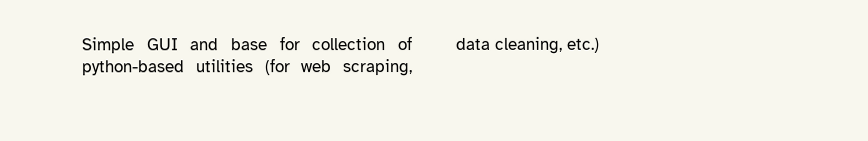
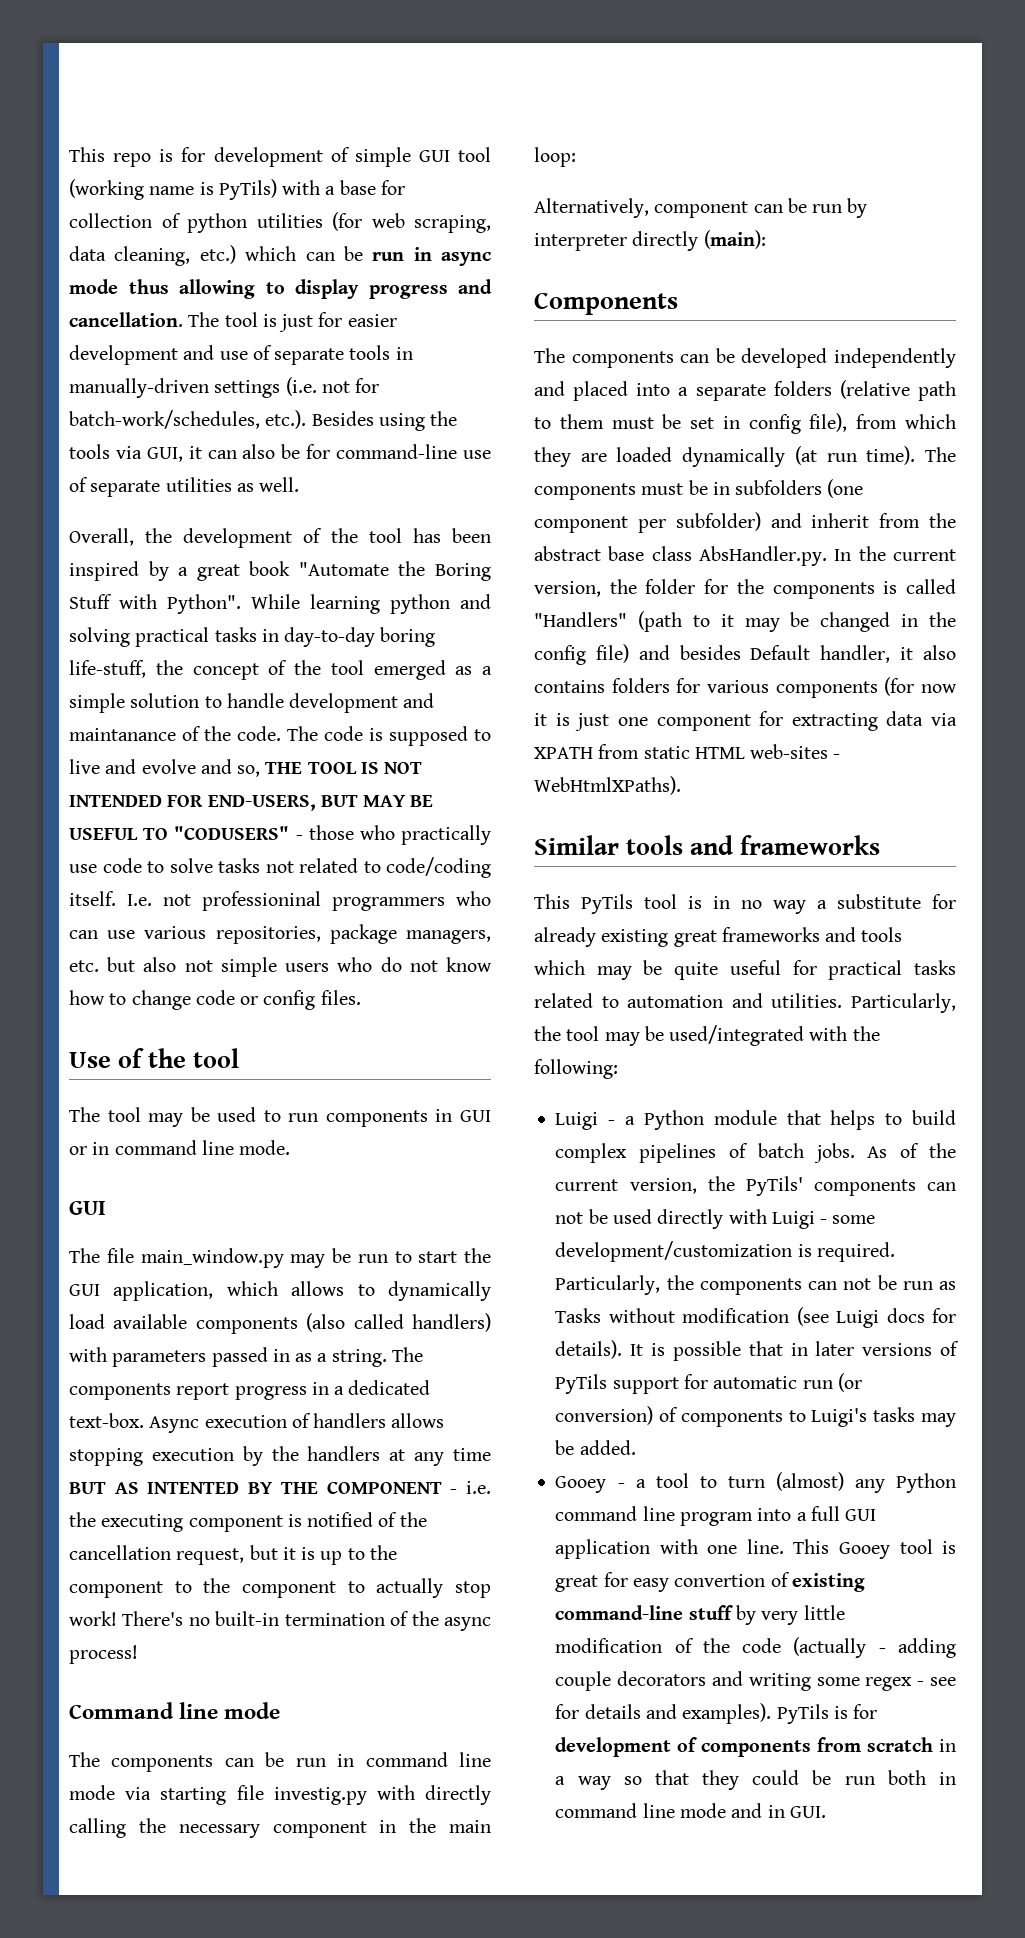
- Simple GUI and base for collection of python-based utilities (for web scraping, data cleaning, etc.)
+ This repo is for development of simple GUI tool (working name is PyTils) with a base for collection of python utilities (for web scraping, data cleaning, etc.) which can be run in async mode thus allowing to display progress and cancellation. The tool is just for easier development and use of separate tools in manually-driven settings (i.e. not for batch-work/schedules, etc.). Besides using the tools via GUI, it can also be for command-line use of separate utilities as well.
+ Overall, the development of the tool has been inspired by a great book "Automate the Boring Stuff with Python". While learning python and solving practical tasks in day-to-day boring life-stuff, the concept of the tool emerged as a simple solution to handle development and maintanance of the code. The code is supposed to live and evolve and so, THE TOOL IS NOT INTENDED FOR END-USERS, BUT MAY BE USEFUL TO "CODUSERS" - those who practically use code to solve tasks not related to code/coding itself. I.e. not professioninal programmers who can use various repositories, package managers, etc. but also not simple users who do not know how to change code or config files.
+ Use of the tool
+ The tool may be used to run components in GUI or in command line mode.
+ GUI
+ The file main_window.py may be run to start the GUI application, which allows to dynamically load available components (also called handlers) with parameters passed in as a string. The components report progress in a dedicated text-box. Async execution of handlers allows stopping execution by the handlers at any time BUT AS INTENTED BY THE COMPONENT - i.e. the executing component is notified of the cancellation request, but it is up to the component to the component to actually stop work! There's no built-in termination of the async process!
+ Command line mode
+ The components can be run in command line mode via starting file investig.py with directly calling the necessary component in the main loop:
+ Alternatively, component can be run by interpreter directly (main):
+ Components
+ The components can be developed independently and placed into a separate folders (relative path to them must be set in config file), from which they are loaded dynamically (at run time). The components must be in subfolders (one component per subfolder) and inherit from the abstract base class AbsHandler.py. In the current version, the folder for the components is called "Handlers" (path to it may be changed in the config file) and besides Default handler, it also contains folders for various components (for now it is just one component for extracting data via XPATH from static HTML web-sites - WebHtmlXPaths).
+ Similar tools and frameworks
+ This PyTils tool is in no way a substitute for already existing great frameworks and tools which may be quite useful for practical tasks related to automation and utilities. Particularly, the tool may be used/integrated with the following:
+ Luigi - a Python module that helps to build complex pipelines of batch jobs. As of the current version, the PyTils' components can not be used directly with Luigi - some development/customization is required. Particularly, the components can not be run as Tasks without modification (see Luigi docs for details). It is possible that in later versions of PyTils support for automatic run (or conversion) of components to Luigi's tasks may be added.
+ Gooey - a tool to turn (almost) any Python command line program into a full GUI application with one line. This Gooey tool is great for easy convertion of existing command-line stuff by very little modification of the code (actually - adding couple decorators and writing some regex - see for details and examples). PyTils is for development of components from scratch in a way so that they could be run both in command line mode and in GUI.

